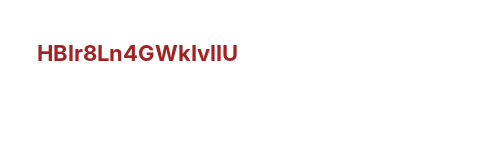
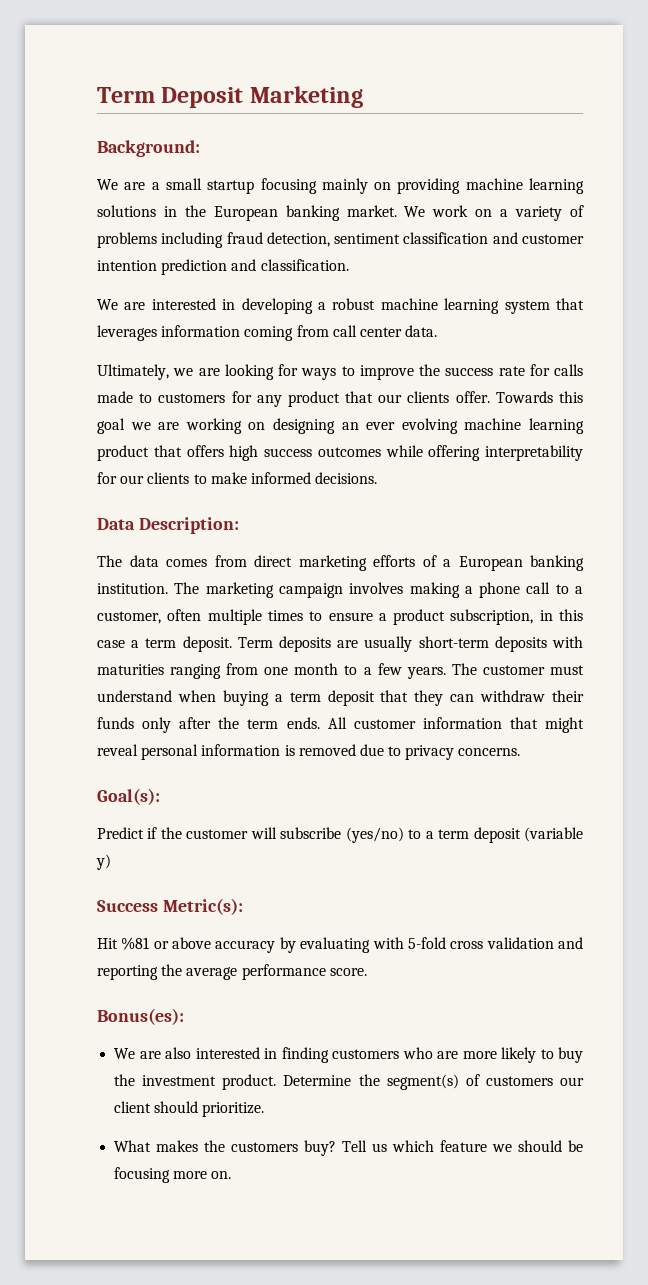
- HBlr8Ln4GWkIvllU
+ Term Deposit Marketing
+ Background:
+ We are a small startup focusing mainly on providing machine learning solutions in the European banking market. We work on a variety of problems including fraud detection, sentiment classification and customer intention prediction and classification.
+ We are interested in developing a robust machine learning system that leverages information coming from call center data.
+ Ultimately, we are looking for ways to improve the success rate for calls made to customers for any product that our clients offer. Towards this goal we are working on designing an ever evolving machine learning product that offers high success outcomes while offering interpretability for our clients to make informed decisions.
+ Data Description:
+ The data comes from direct marketing efforts of a European banking institution. The marketing campaign involves making a phone call to a customer, often multiple times to ensure a product subscription, in this case a term deposit. Term deposits are usually short-term deposits with maturities ranging from one month to a few years. The customer must understand when buying a term deposit that they can withdraw their funds only after the term ends. All customer information that might reveal personal information is removed due to privacy concerns.
+ Goal(s):
+ Predict if the customer will subscribe (yes/no) to a term deposit (variable y)
+ Success Metric(s):
+ Hit %81 or above accuracy by evaluating with 5-fold cross validation and reporting the average performance score.
+ Bonus(es):
+ We are also interested in finding customers who are more likely to buy the investment product. Determine the segment(s) of customers our client should prioritize.
+ What makes the customers buy? Tell us which feature we should be focusing more on.

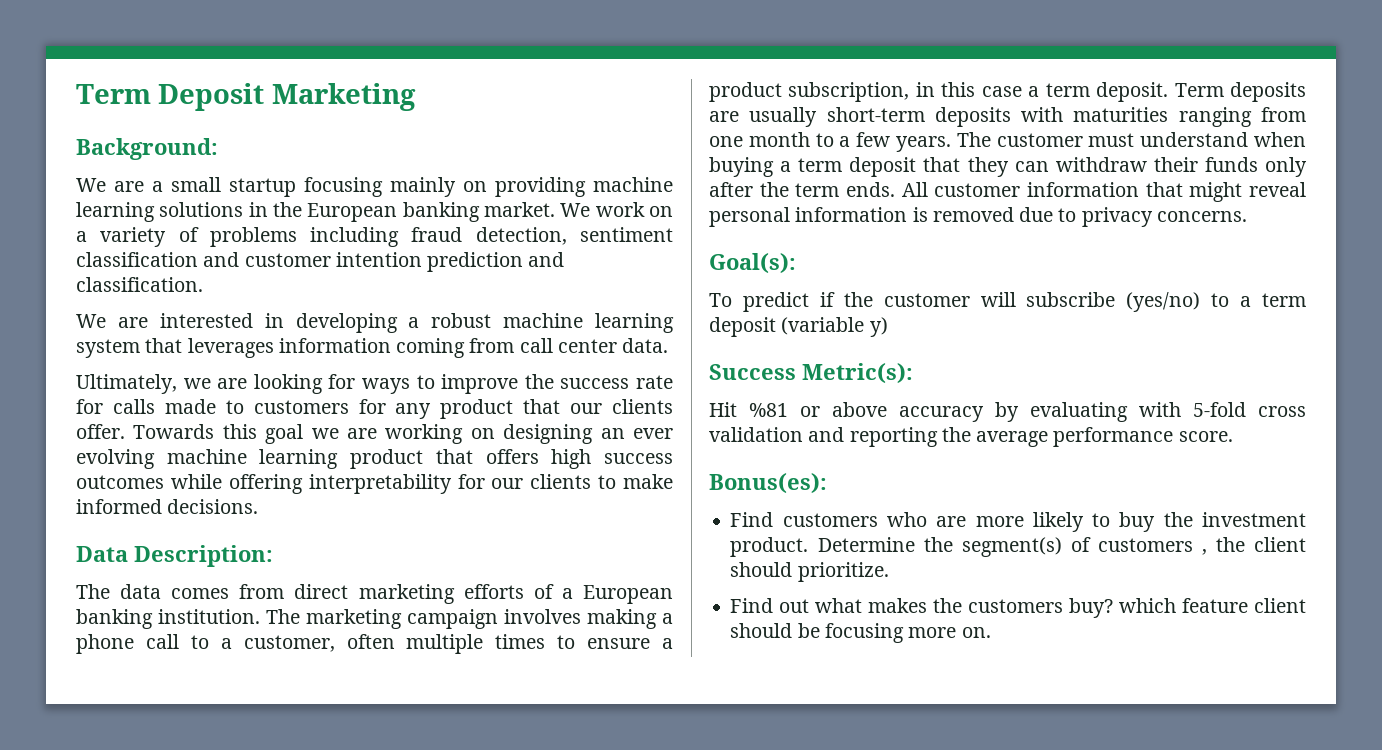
- Predict if the customer will subscribe (yes/no) to a term deposit (variable y)
+ To predict if the customer will subscribe (yes/no) to a term deposit (variable y)
- We are also interested in finding customers who are more likely to buy the investment product.
+ Find customers who are more likely to buy the investment product.
- Determine the segment(s) of customers our client should prioritize.
+ Determine the segment(s) of customers , the client should prioritize.
- What makes the customers buy? Tell us which feature we should be focusing more on.
+ Find out what makes the customers buy? which feature client should be focusing more on.

